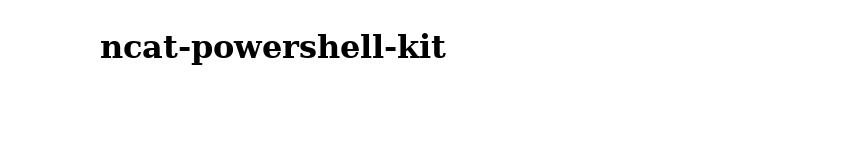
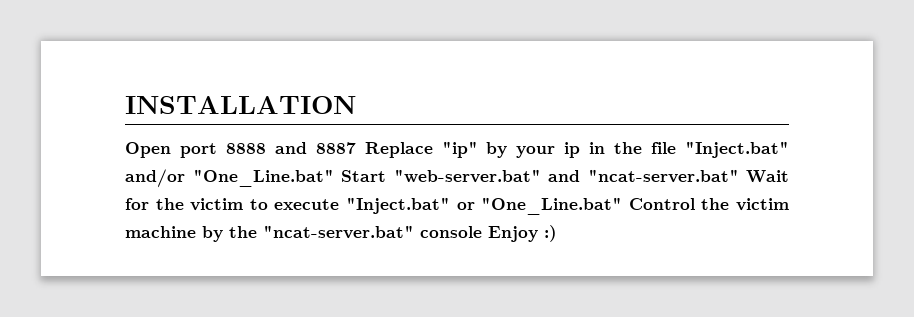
- ncat-powershell-kit
+ INSTALLATION
+ Open port 8888 and 8887 Replace "ip" by your ip in the file "Inject.bat" and/or "One_Line.bat" Start "web-server.bat" and "ncat-server.bat" Wait for the victim to execute "Inject.bat" or "One_Line.bat" Control the victim machine by the "ncat-server.bat" console Enjoy :)

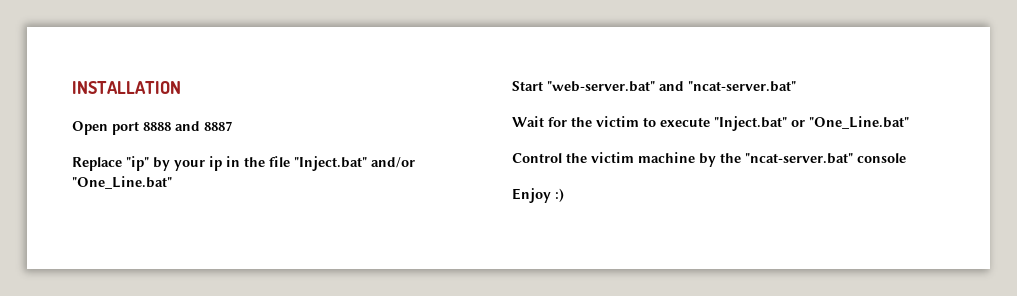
- Open port 8888 and 8887 Replace "ip" by your ip in the file "Inject.bat" and/or "One_Line.bat" Start "web-server.bat" and "ncat-server.bat" Wait for the victim to execute "Inject.bat" or "One_Line.bat" Control the victim machine by the "ncat-server.bat" console Enjoy :)
+ Open port 8888 and 8887
+ Replace "ip" by your ip in the file "Inject.bat" and/or "One_Line.bat"
+ Start "web-server.bat" and "ncat-server.bat"
+ Wait for the victim to execute "Inject.bat" or "One_Line.bat"
+ Control the victim machine by the "ncat-server.bat" console
+ Enjoy :)

